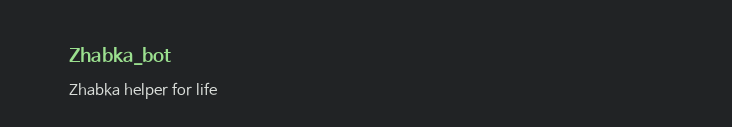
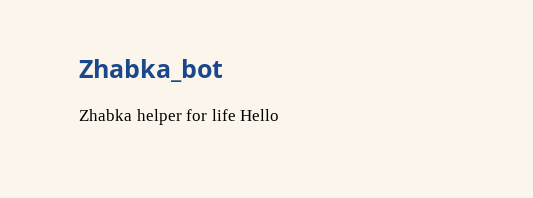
- Zhabka helper for life
+ Zhabka helper for life Hello

